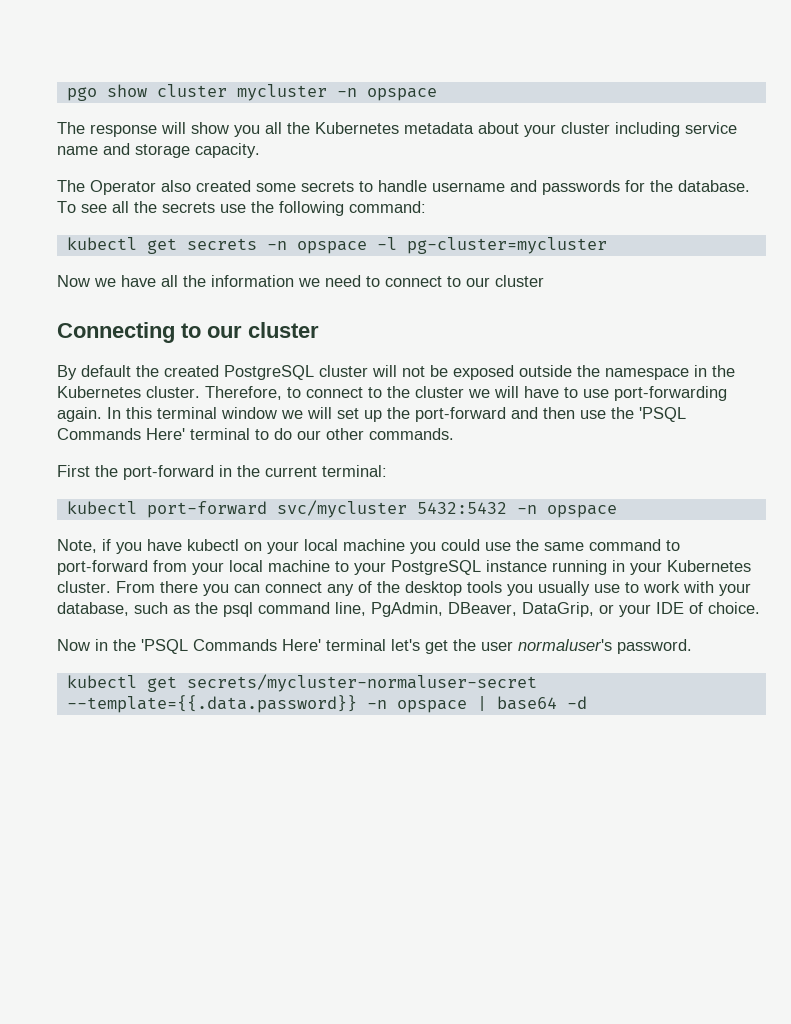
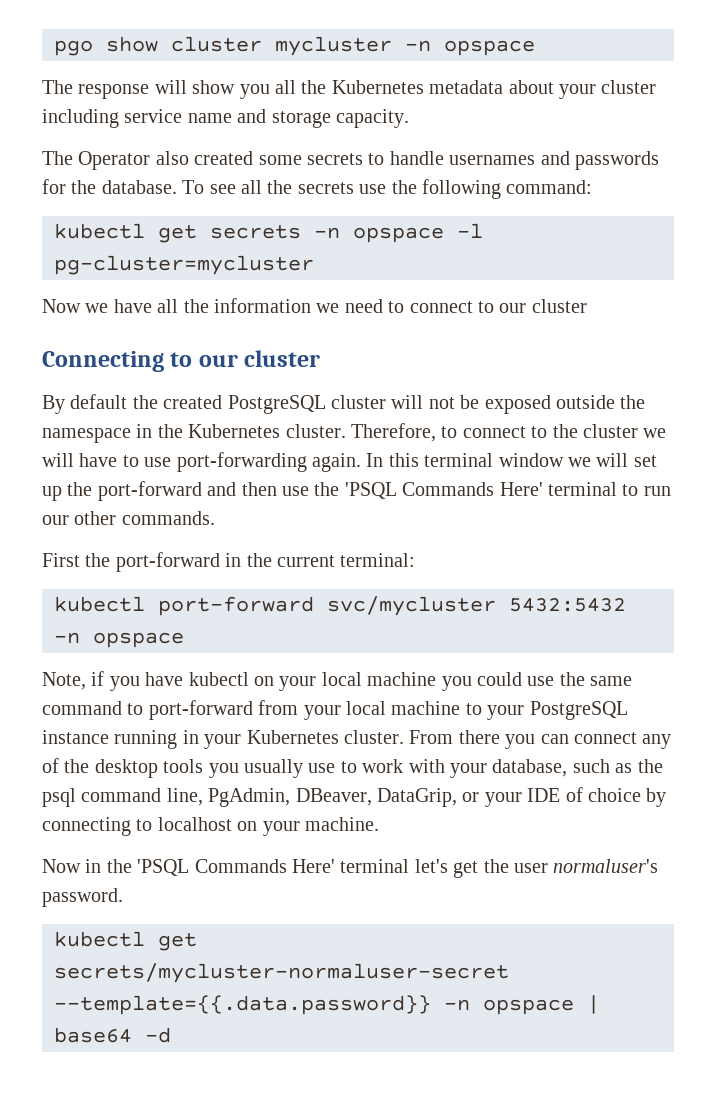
- The Operator also created some secrets to handle username and passwords for the database.
+ The Operator also created some secrets to handle usernames and passwords for the database.
- In this terminal window we will set up the port-forward and then use the 'PSQL Commands Here' terminal to do our other commands.
+ In this terminal window we will set up the port-forward and then use the 'PSQL Commands Here' terminal to run our other commands.
- From there you can connect any of the desktop tools you usually use to work with your database, such as the psql command line, PgAdmin, DBeaver, DataGrip, or your IDE of choice.
+ From there you can connect any of the desktop tools you usually use to work with your database, such as the psql command line, PgAdmin, DBeaver, DataGrip, or your IDE of choice by connecting to localhost on your machine.

